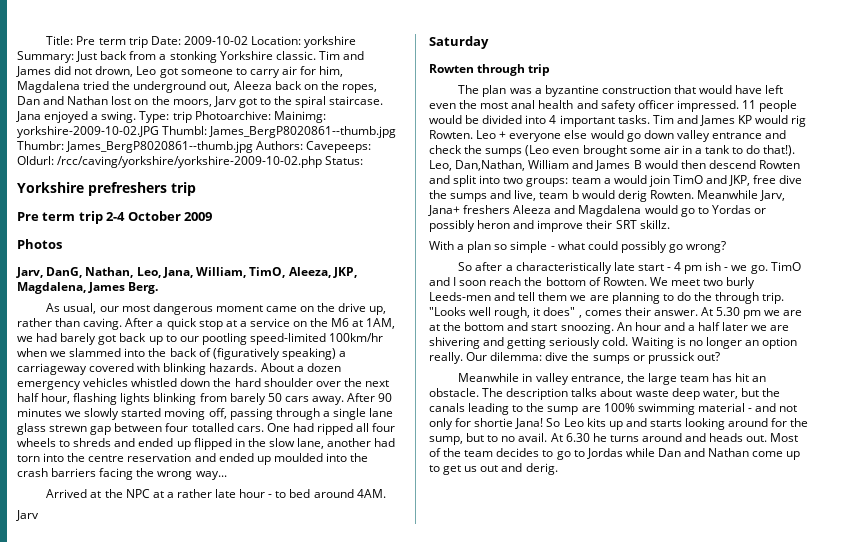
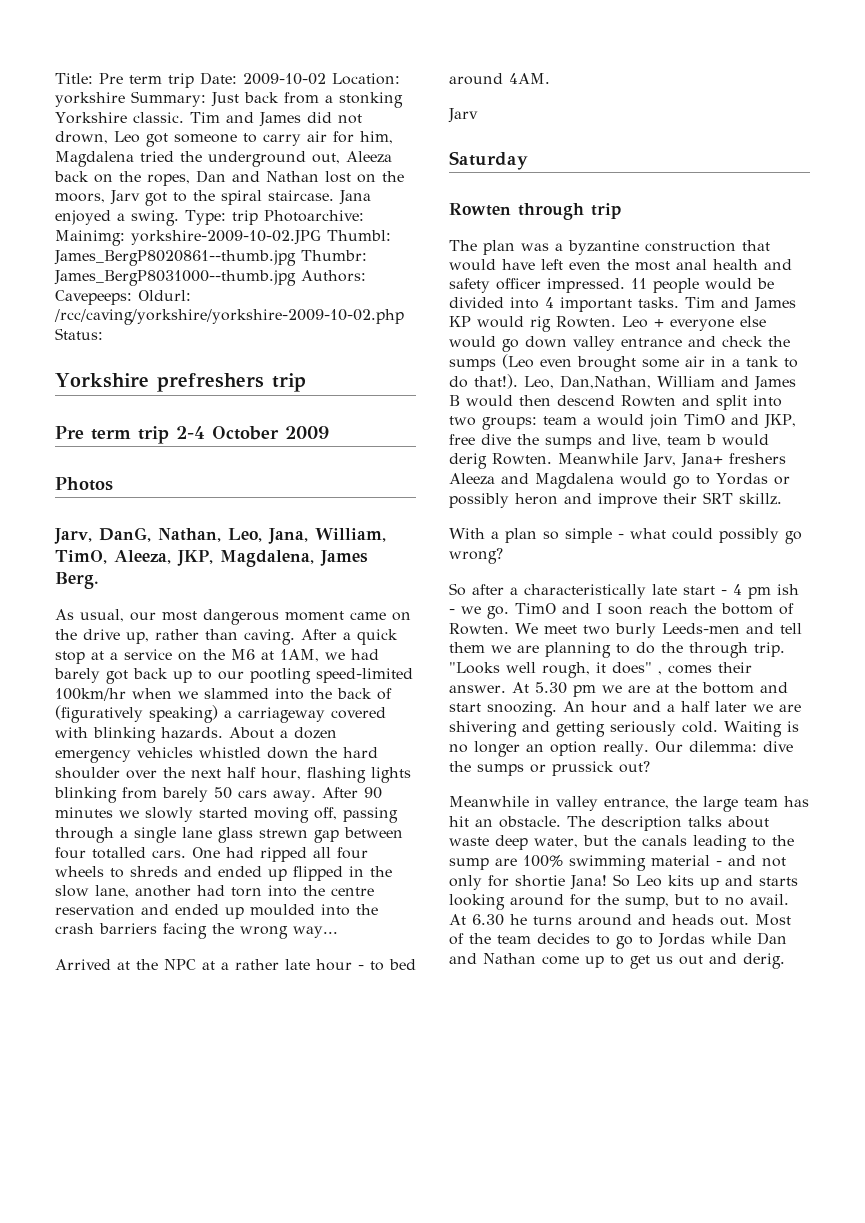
- Type: trip Photoarchive: Mainimg: yorkshire-2009-10-02.JPG Thumbl: James_BergP8020861--thumb.jpg Thumbr: James_BergP8020861--thumb.jpg Authors: Cavepeeps: Oldurl: /rcc/caving/yorkshire/yorkshire-2009-10-02.php Status:
+ Type: trip Photoarchive: Mainimg: yorkshire-2009-10-02.JPG Thumbl: James_BergP8020861--thumb.jpg Thumbr: James_BergP8031000--thumb.jpg Authors: Cavepeeps: Oldurl: /rcc/caving/yorkshire/yorkshire-2009-10-02.php Status:

